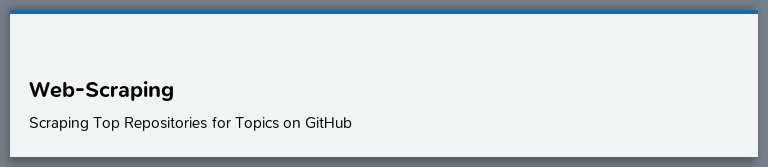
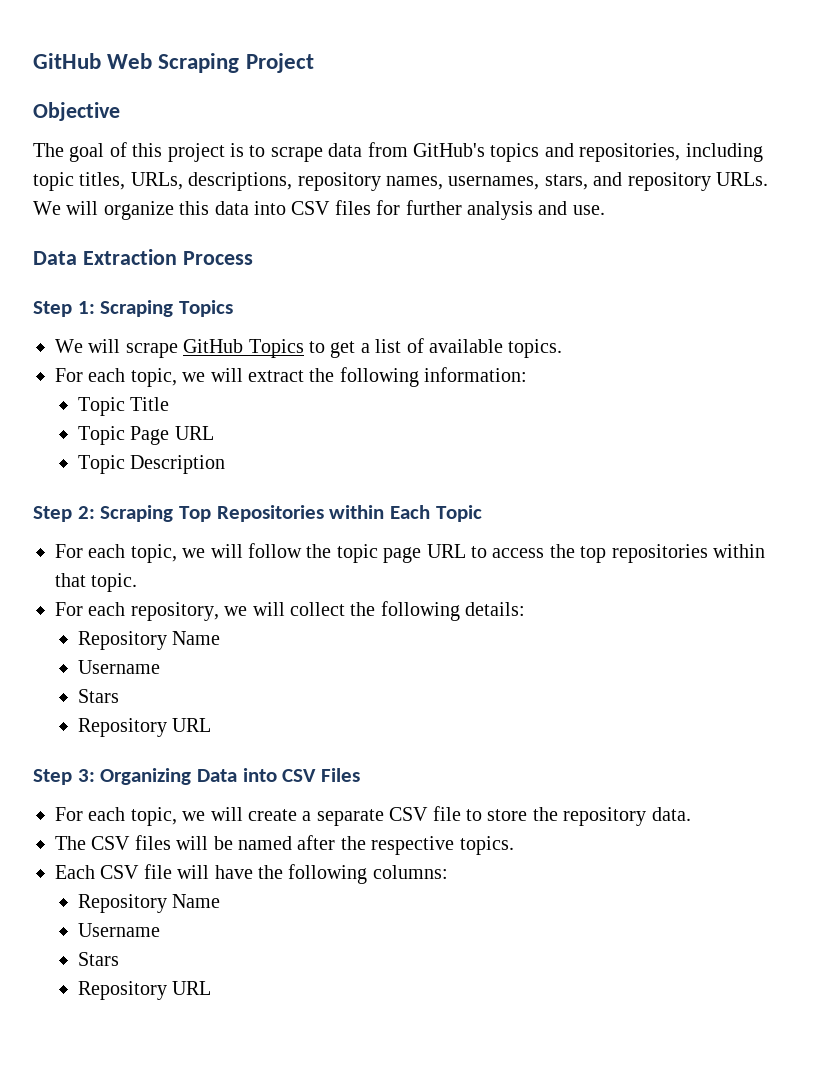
- Web-Scraping
- Scraping Top Repositories for Topics on GitHub
+ GitHub Web Scraping Project
+ Objective
+ The goal of this project is to scrape data from GitHub's topics and repositories, including topic titles, URLs, descriptions, repository names, usernames, stars, and repository URLs. We will organize this data into CSV files for further analysis and use.
+ Data Extraction Process
+ Step 1: Scraping Topics
+ We will scrape GitHub Topics to get a list of available topics.
+ For each topic, we will extract the following information:
+ Topic Title
+ Topic Page URL
+ Topic Description
+ Step 2: Scraping Top Repositories within Each Topic
+ For each topic, we will follow the topic page URL to access the top repositories within that topic.
+ For each repository, we will collect the following details:
+ Repository Name
+ Username
+ Stars
+ Repository URL
+ Step 3: Organizing Data into CSV Files
+ For each topic, we will create a separate CSV file to store the repository data.
+ The CSV files will be named after the respective topics.
+ Each CSV file will have the following columns:
+ Repository Name
+ Username
+ Stars
+ Repository URL

